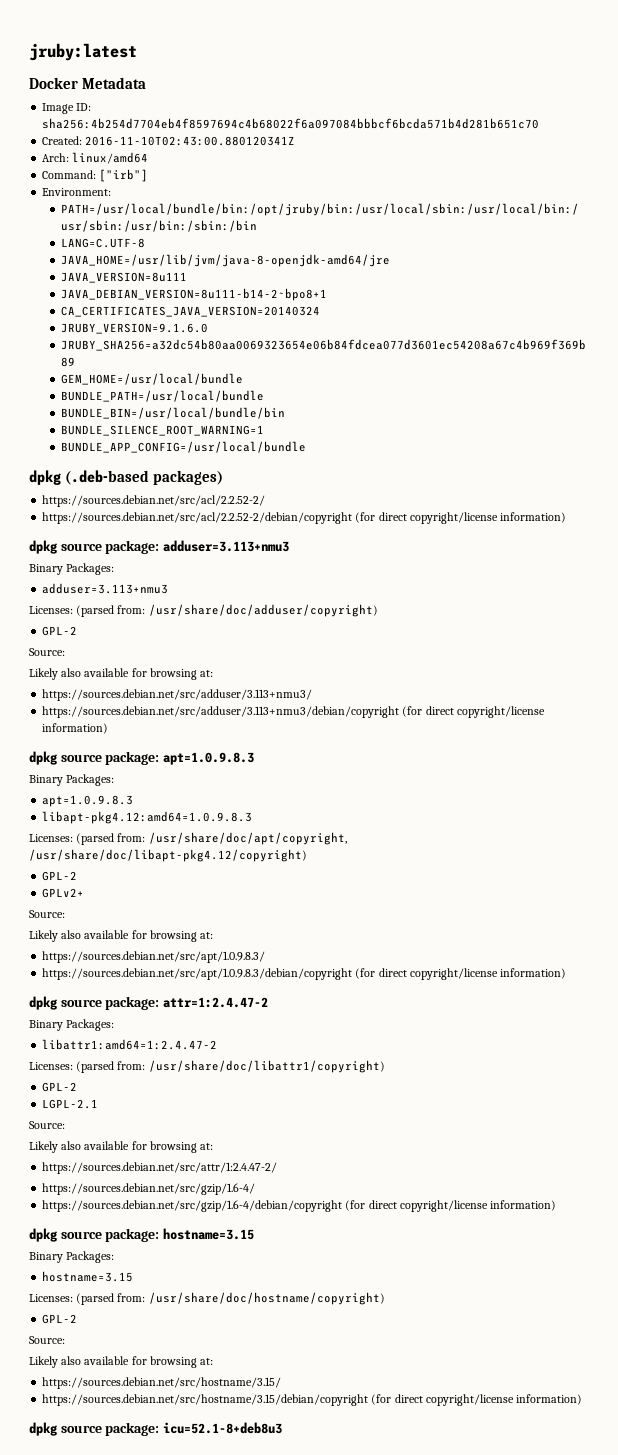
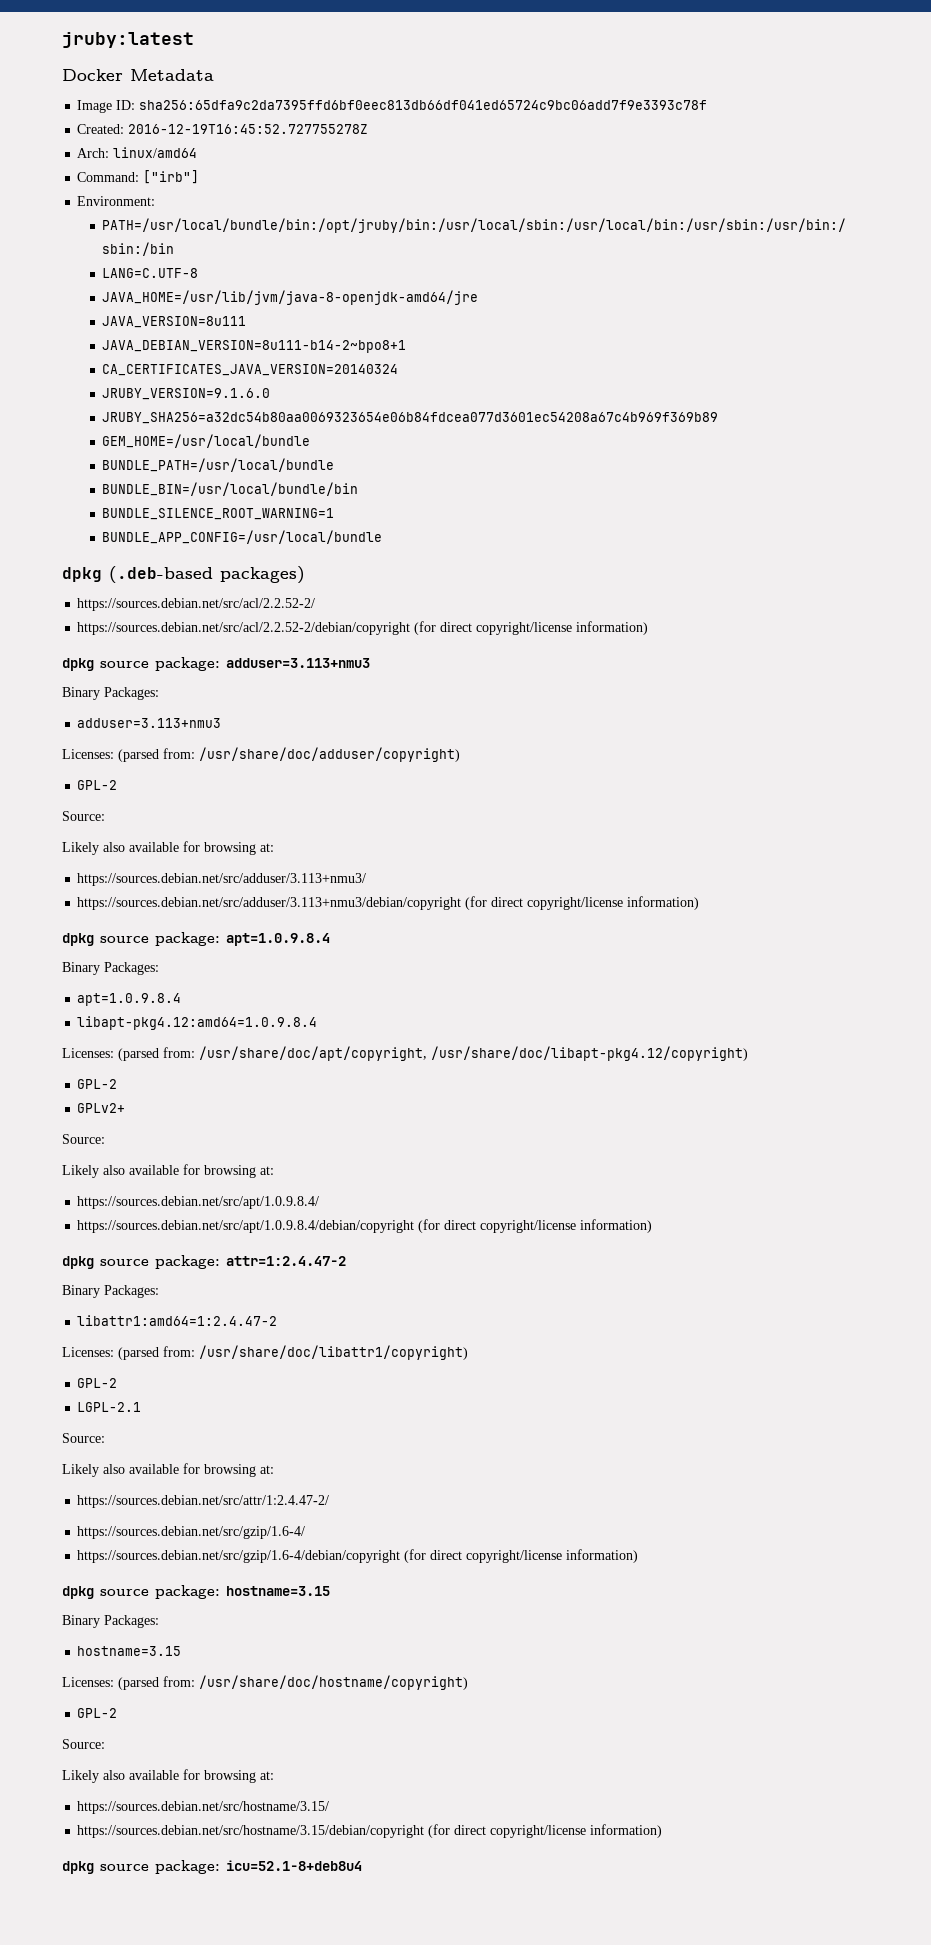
- Image ID: sha256:4b254d7704eb4f8597694c4b68022f6a097084bbbcf6bcda571b4d281b651c70
+ Image ID: sha256:65dfa9c2da7395ffd6bf0eec813db66df041ed65724c9bc06add7f9e3393c78f
- Created: 2016-11-10T02:43:00.880120341Z
+ Created: 2016-12-19T16:45:52.727755278Z
- dpkg source package: apt=1.0.9.8.3
+ dpkg source package: apt=1.0.9.8.4
  Binary Packages:
- apt=1.0.9.8.3
- libapt-pkg4.12:amd64=1.0.9.8.3
+ apt=1.0.9.8.4
+ libapt-pkg4.12:amd64=1.0.9.8.4
- https://sources.debian.net/src/apt/1.0.9.8.3/
- https://sources.debian.net/src/apt/1.0.9.8.3/debian/copyright (for direct copyright/license information)
+ https://sources.debian.net/src/apt/1.0.9.8.4/
+ https://sources.debian.net/src/apt/1.0.9.8.4/debian/copyright (for direct copyright/license information)
- dpkg source package: icu=52.1-8+deb8u3
+ dpkg source package: icu=52.1-8+deb8u4

